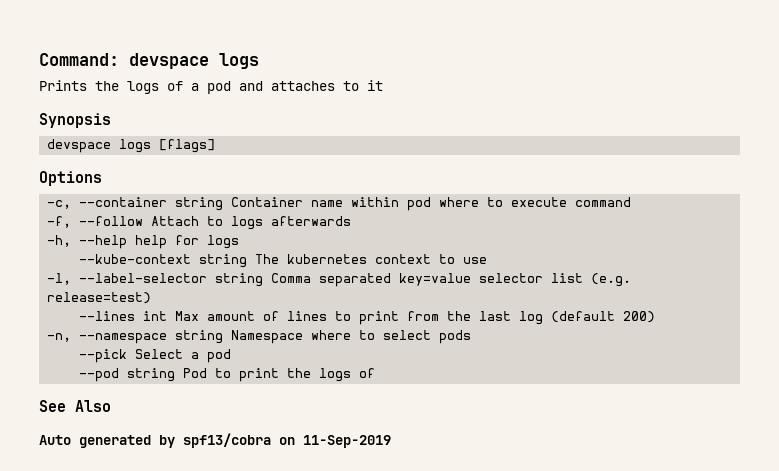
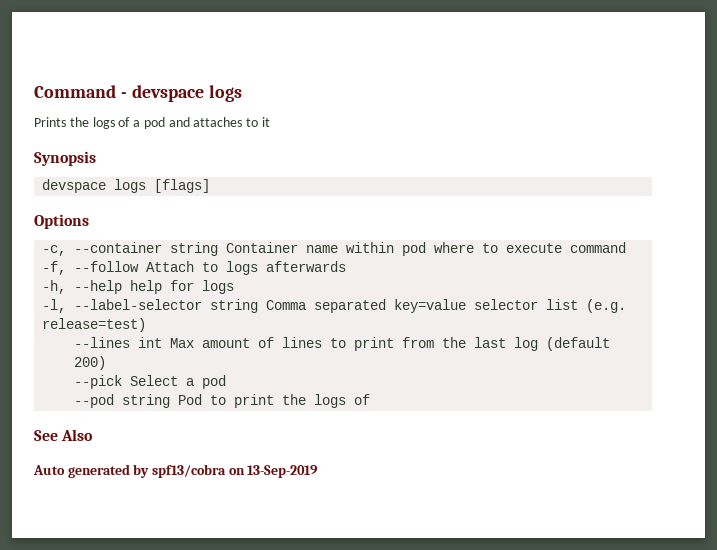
- Command: devspace logs
+ Command - devspace logs
- --kube-context string The kubernetes context to use
- -n, --namespace string Namespace where to select pods
- Auto generated by spf13/cobra on 11-Sep-2019
+ Auto generated by spf13/cobra on 13-Sep-2019

